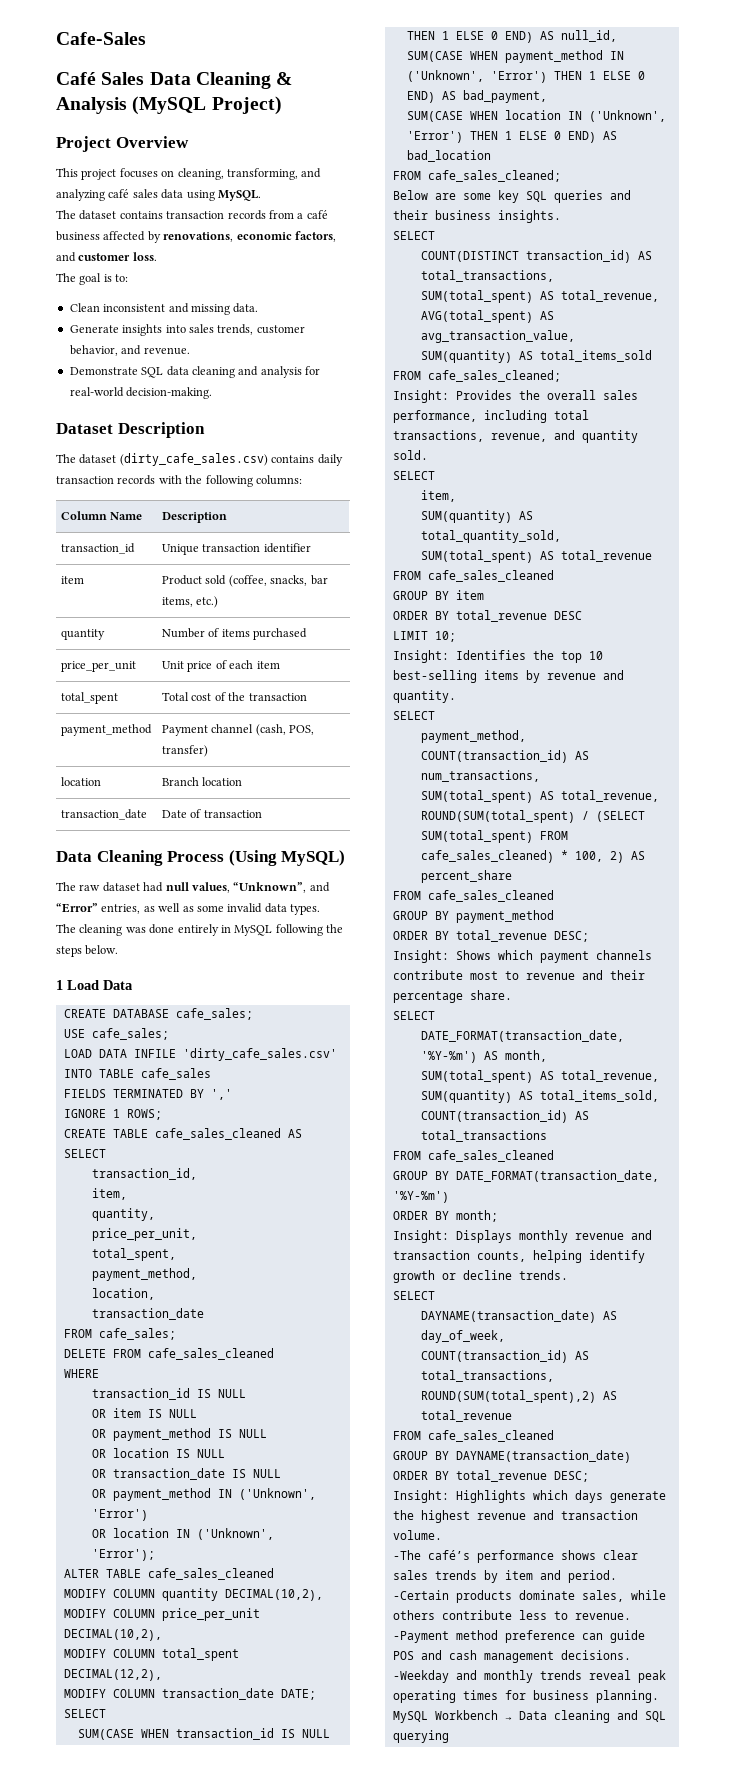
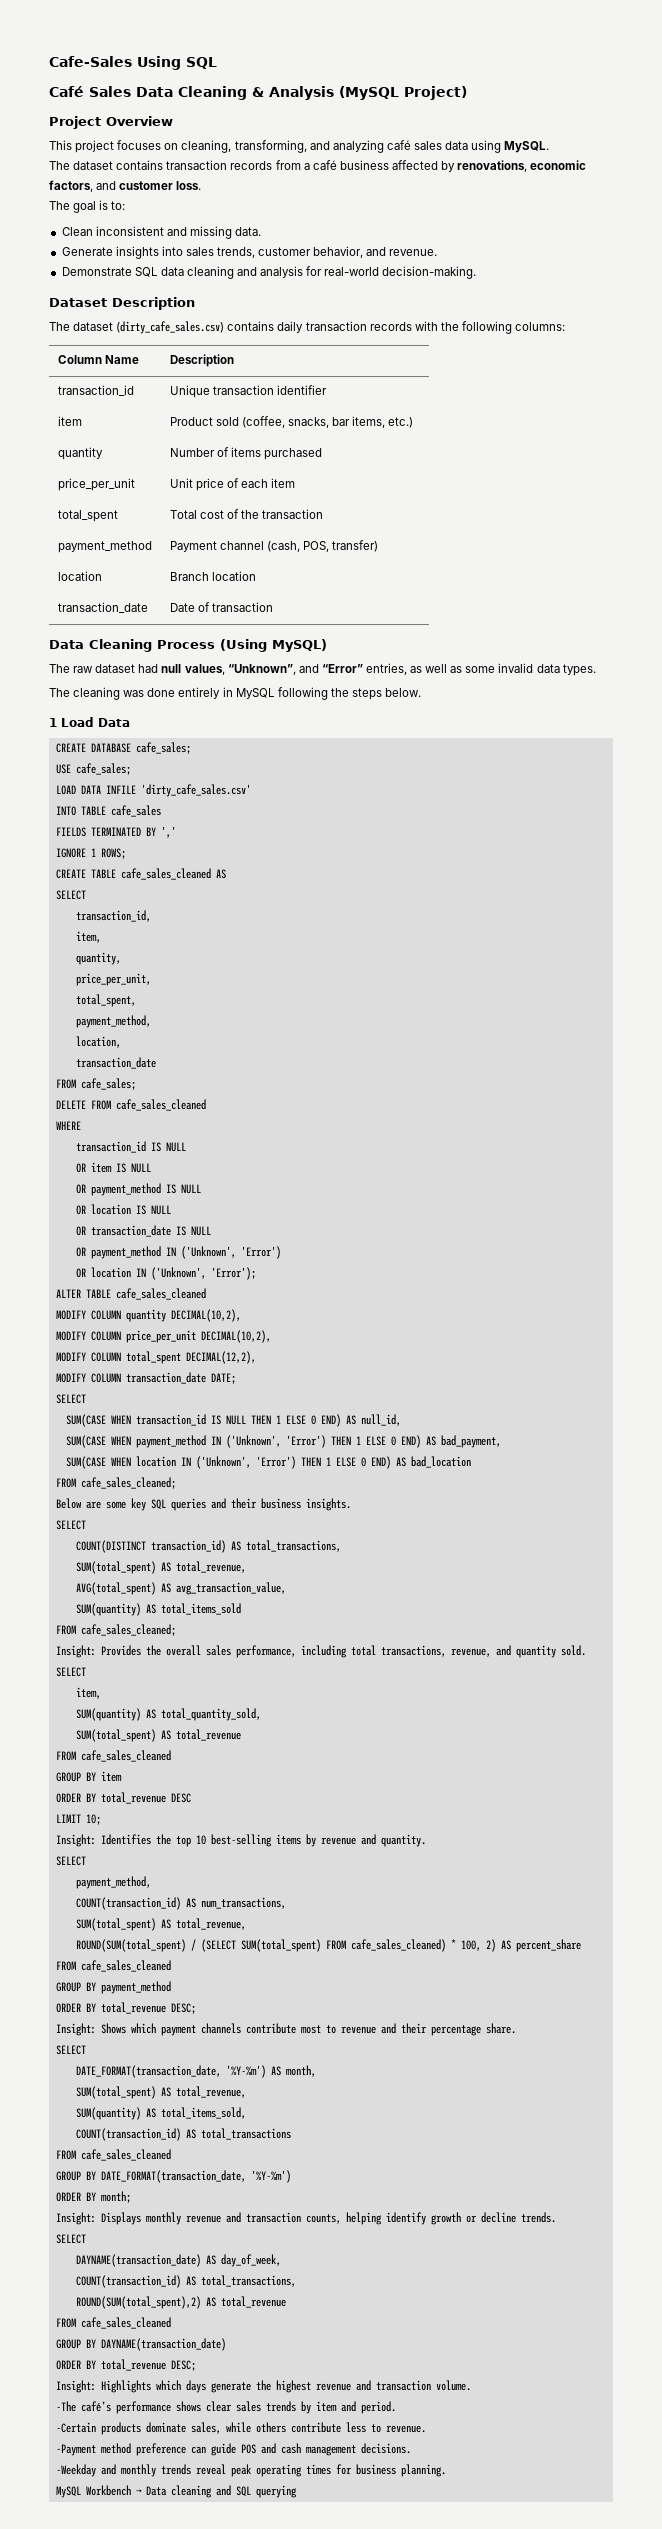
- Cafe-Sales
+ Cafe-Sales Using SQL

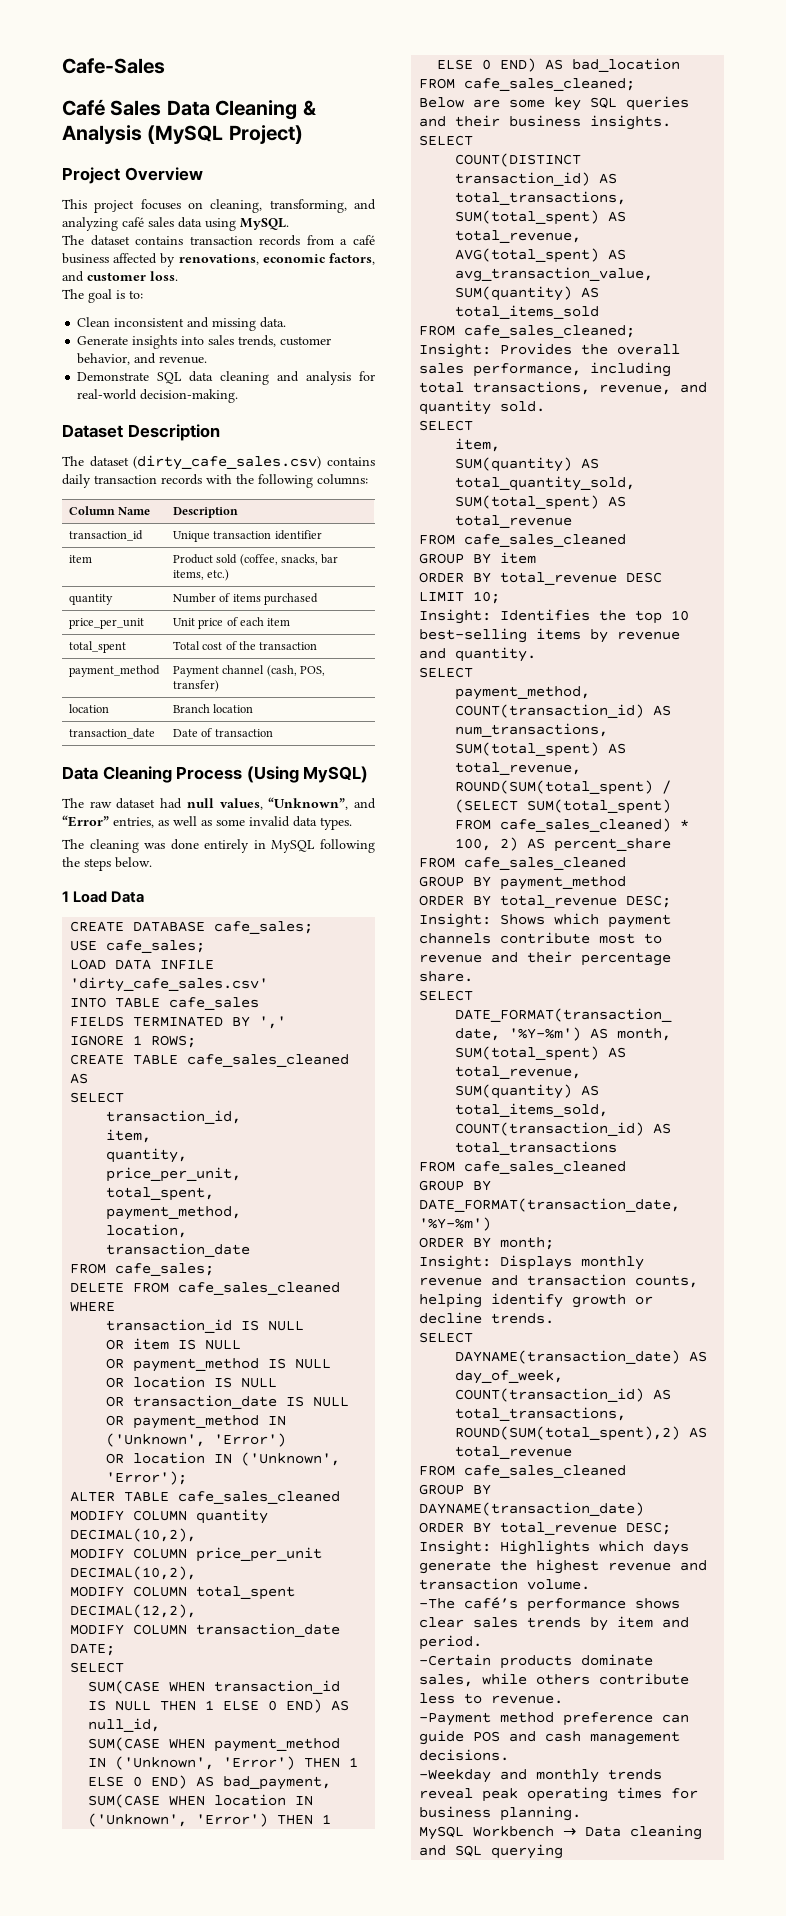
- Cafe-Sales Using SQL
+ Cafe-Sales

